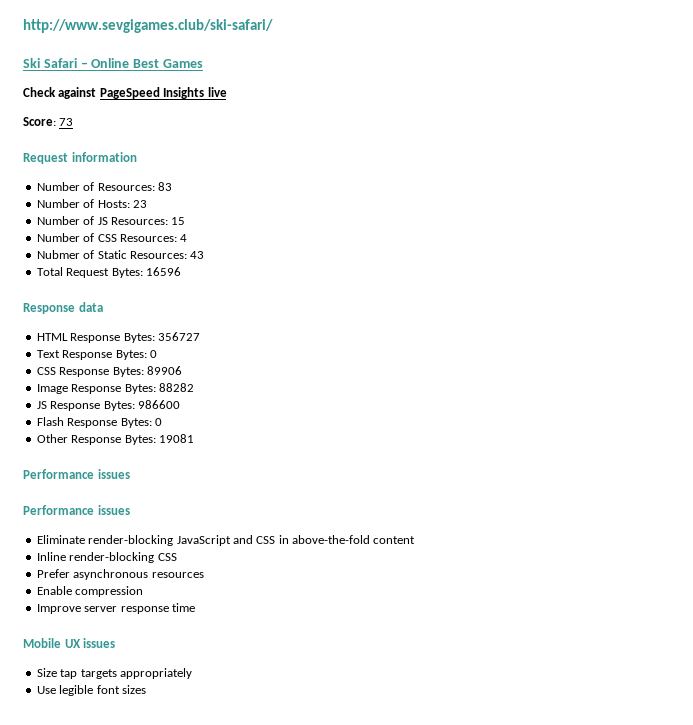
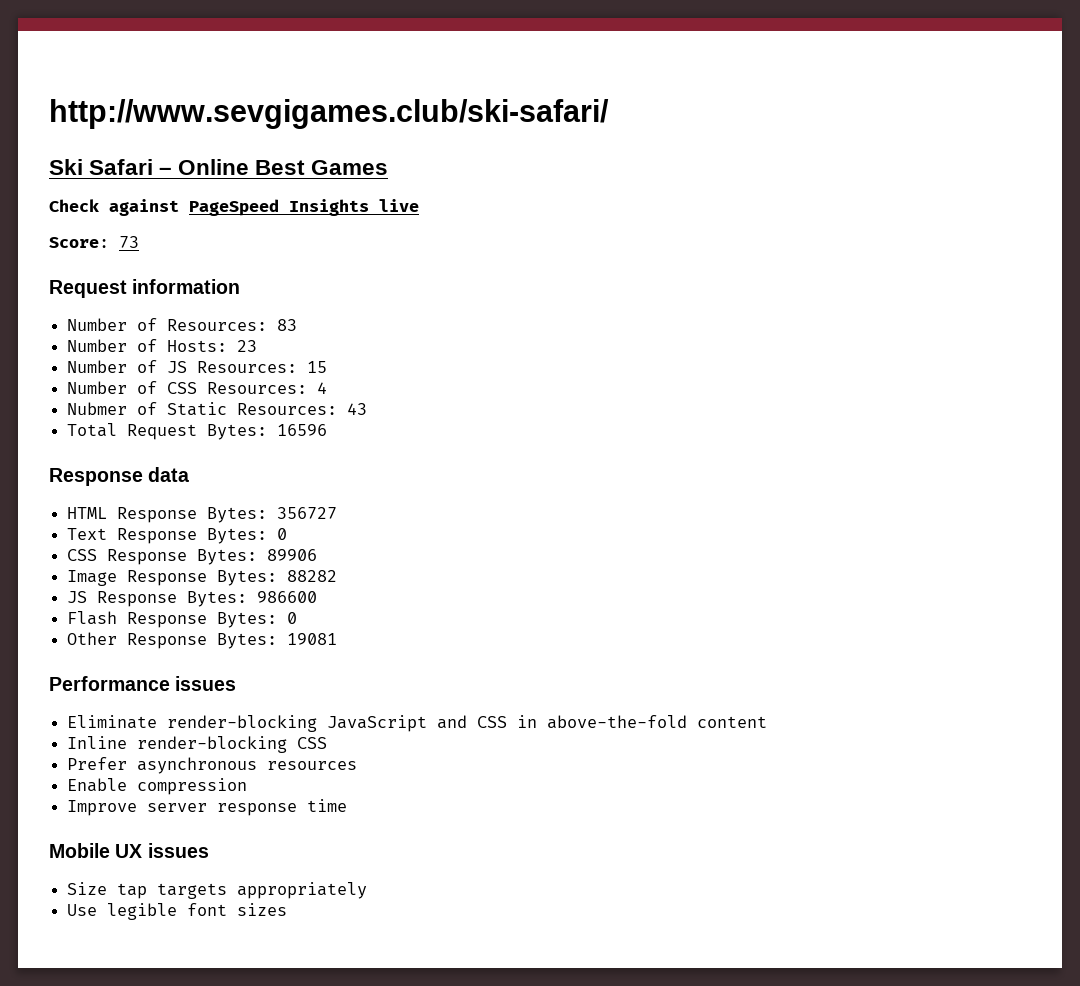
  Other Response Bytes: 19081
- Performance issues

